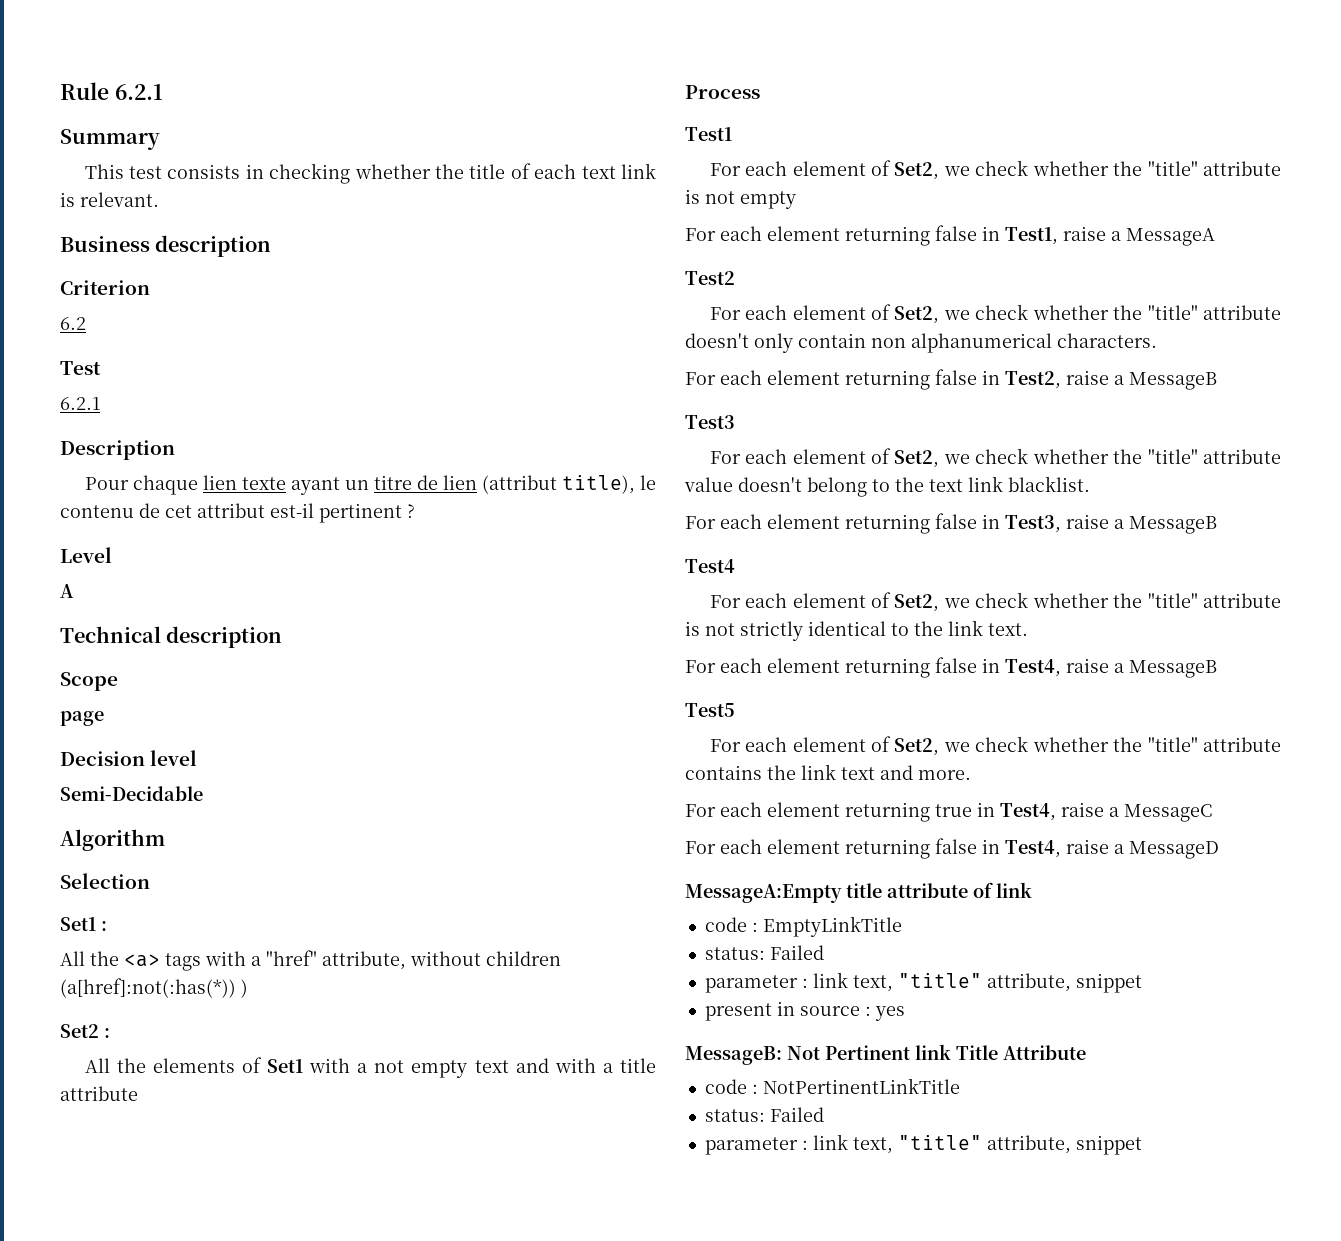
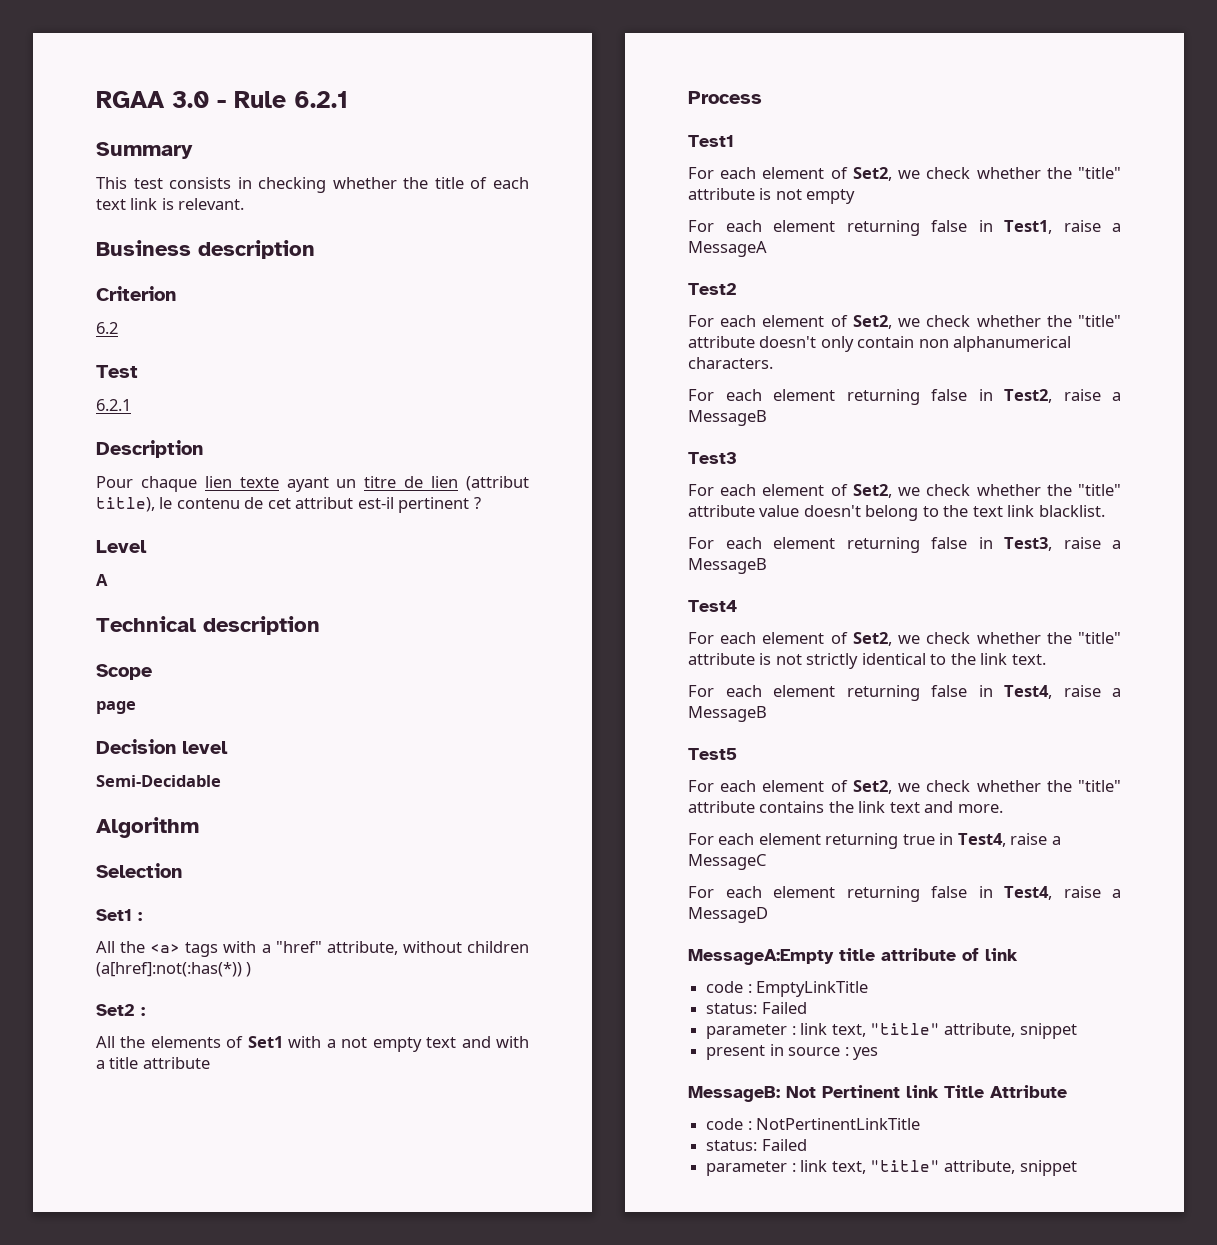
- Rule 6.2.1
+ RGAA 3.0 - Rule 6.2.1

